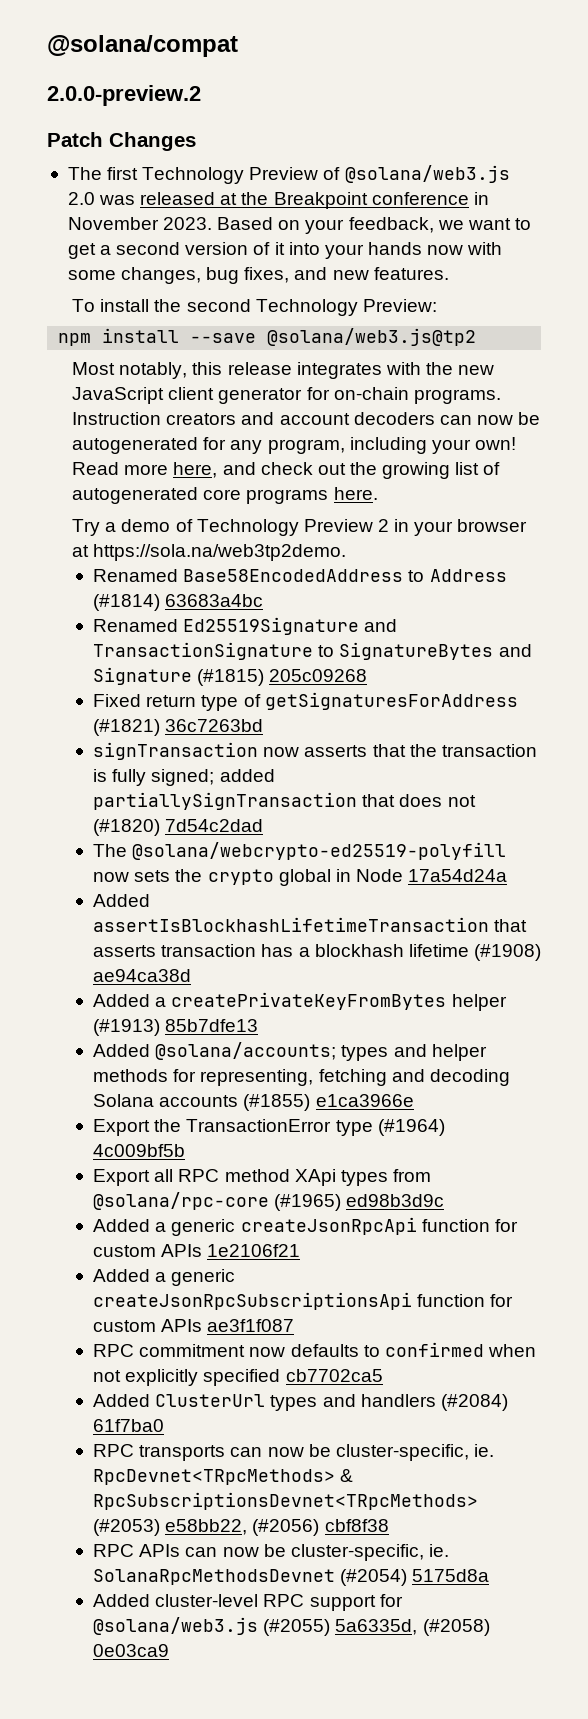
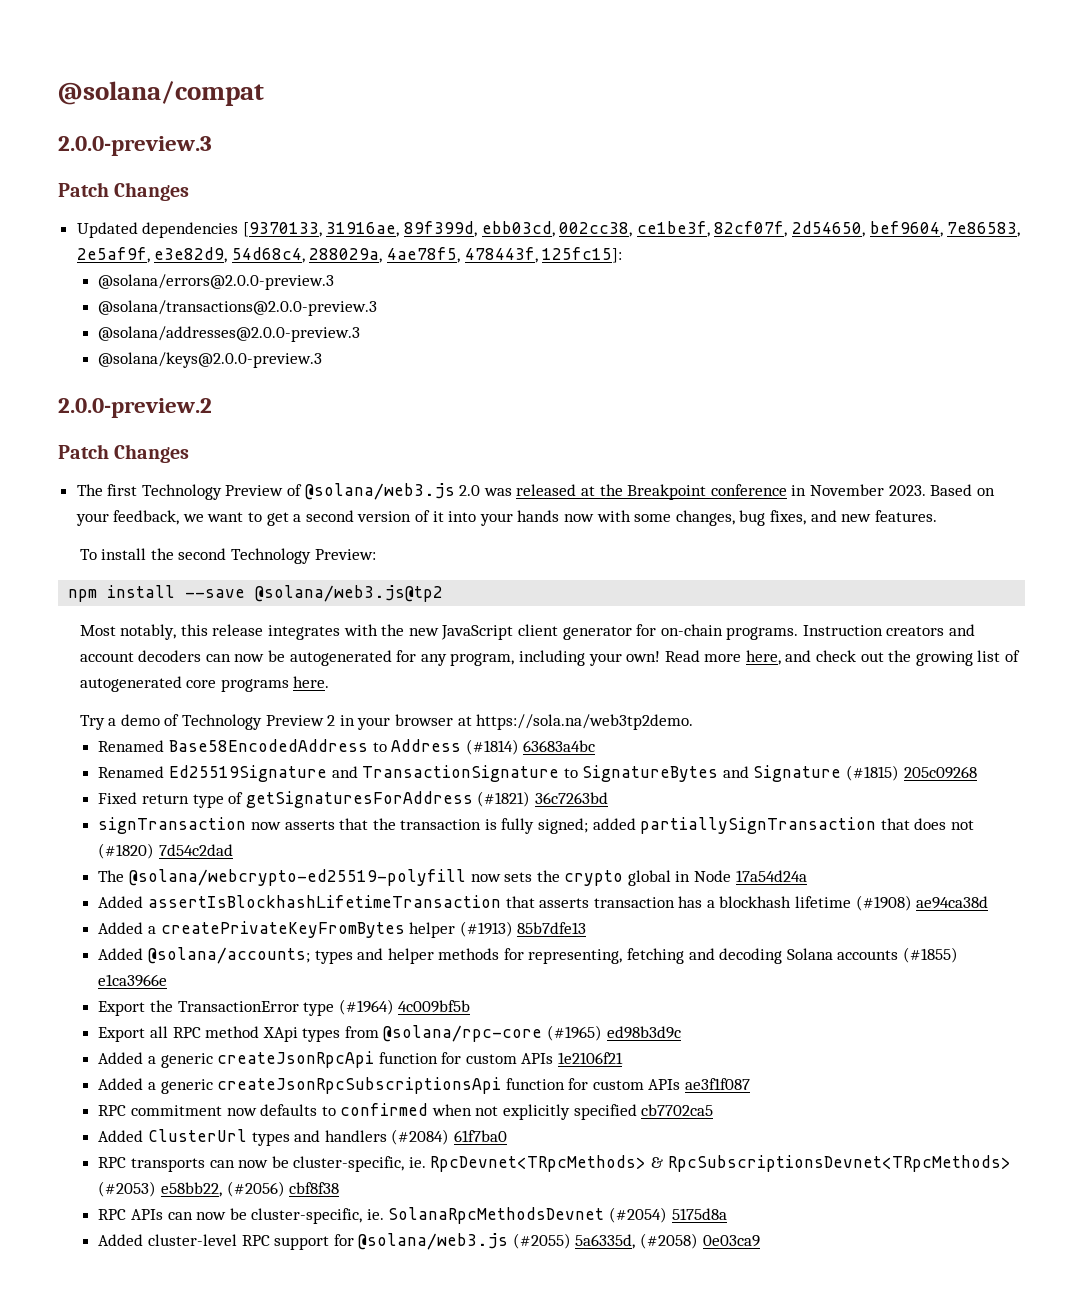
+ 2.0.0-preview.3
+ Patch Changes
+ Updated dependencies [9370133, 31916ae, 89f399d, ebb03cd, 002cc38, ce1be3f, 82cf07f, 2d54650, bef9604, 7e86583, 2e5af9f, e3e82d9, 54d68c4, 288029a, 4ae78f5, 478443f, 125fc15]:
+ @solana/errors@2.0.0-preview.3
+ @solana/transactions@2.0.0-preview.3
+ @solana/addresses@2.0.0-preview.3
+ @solana/keys@2.0.0-preview.3

